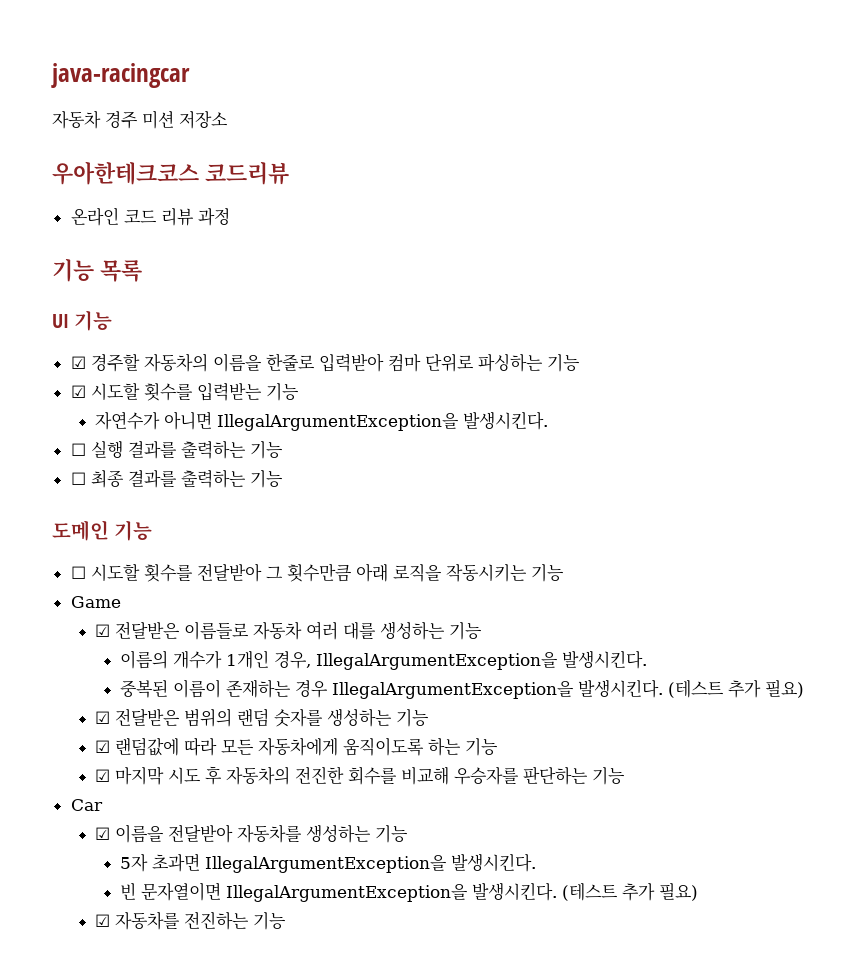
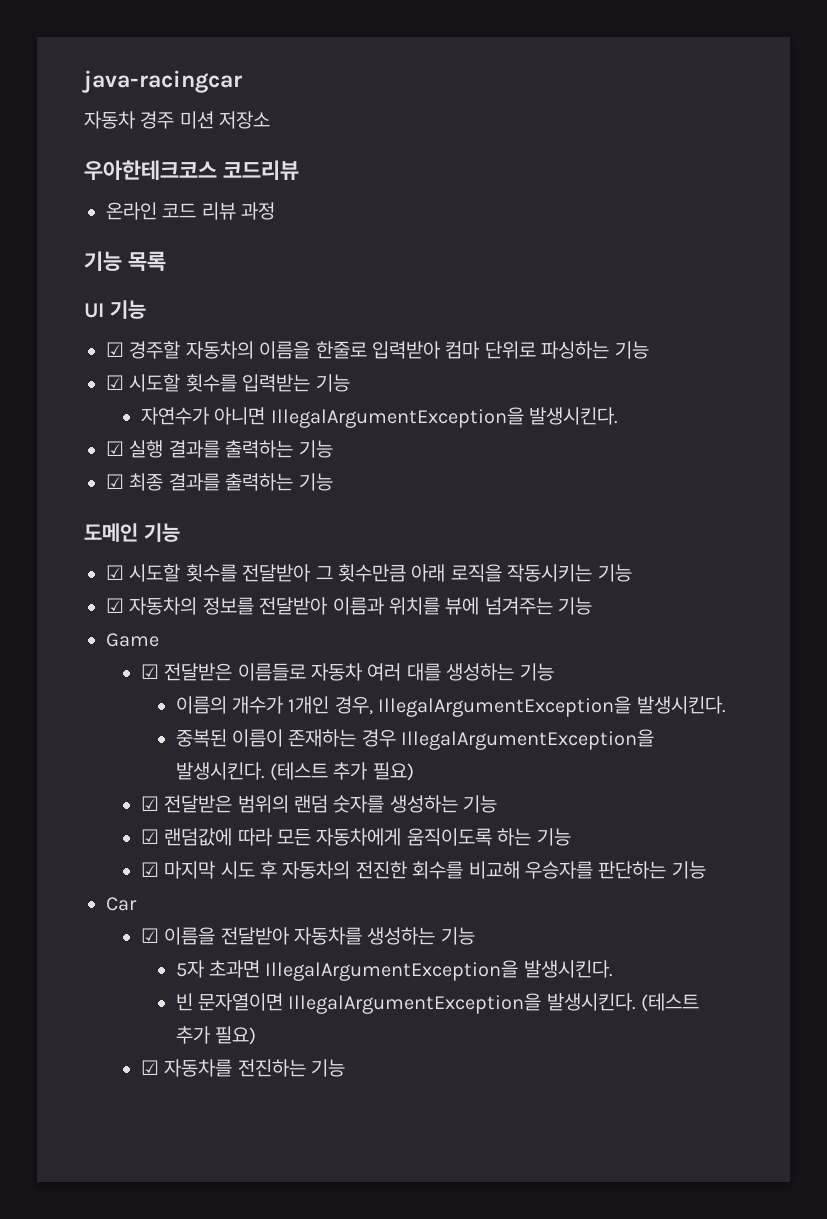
- ☐ 실행 결과를 출력하는 기능
+ ☑ 실행 결과를 출력하는 기능
- ☐ 최종 결과를 출력하는 기능
+ ☑ 최종 결과를 출력하는 기능
- ☐ 시도할 횟수를 전달받아 그 횟수만큼 아래 로직을 작동시키는 기능
+ ☑ 시도할 횟수를 전달받아 그 횟수만큼 아래 로직을 작동시키는 기능
+ ☑ 자동차의 정보를 전달받아 이름과 위치를 뷰에 넘겨주는 기능

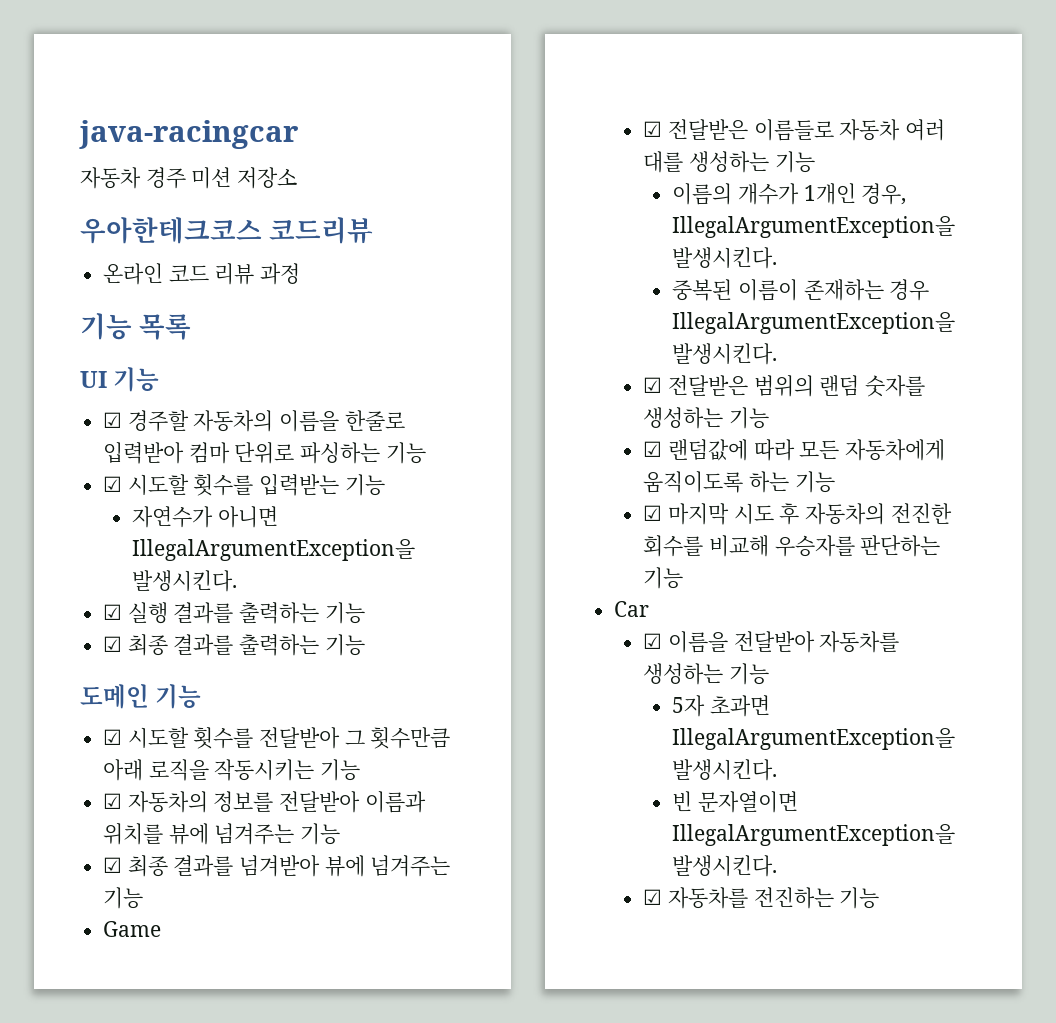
+ ☑ 최종 결과를 넘겨받아 뷰에 넘겨주는 기능
- 중복된 이름이 존재하는 경우 IllegalArgumentException을 발생시킨다. (테스트 추가 필요)
+ 중복된 이름이 존재하는 경우 IllegalArgumentException을 발생시킨다.
- 빈 문자열이면 IllegalArgumentException을 발생시킨다. (테스트 추가 필요)
+ 빈 문자열이면 IllegalArgumentException을 발생시킨다.

